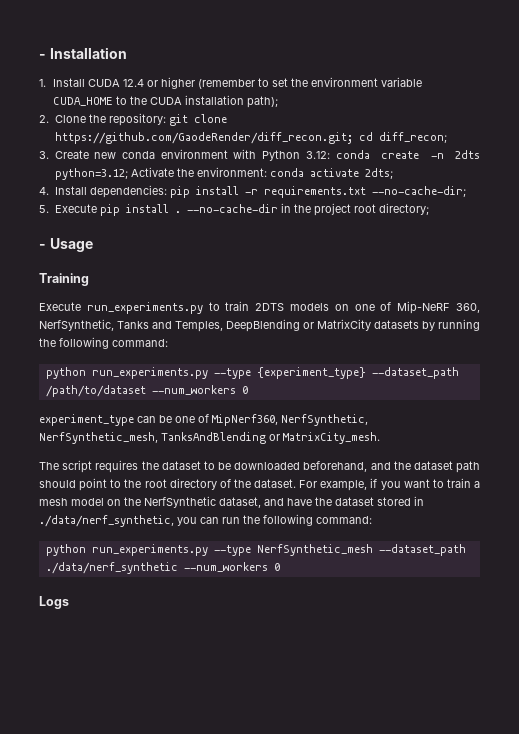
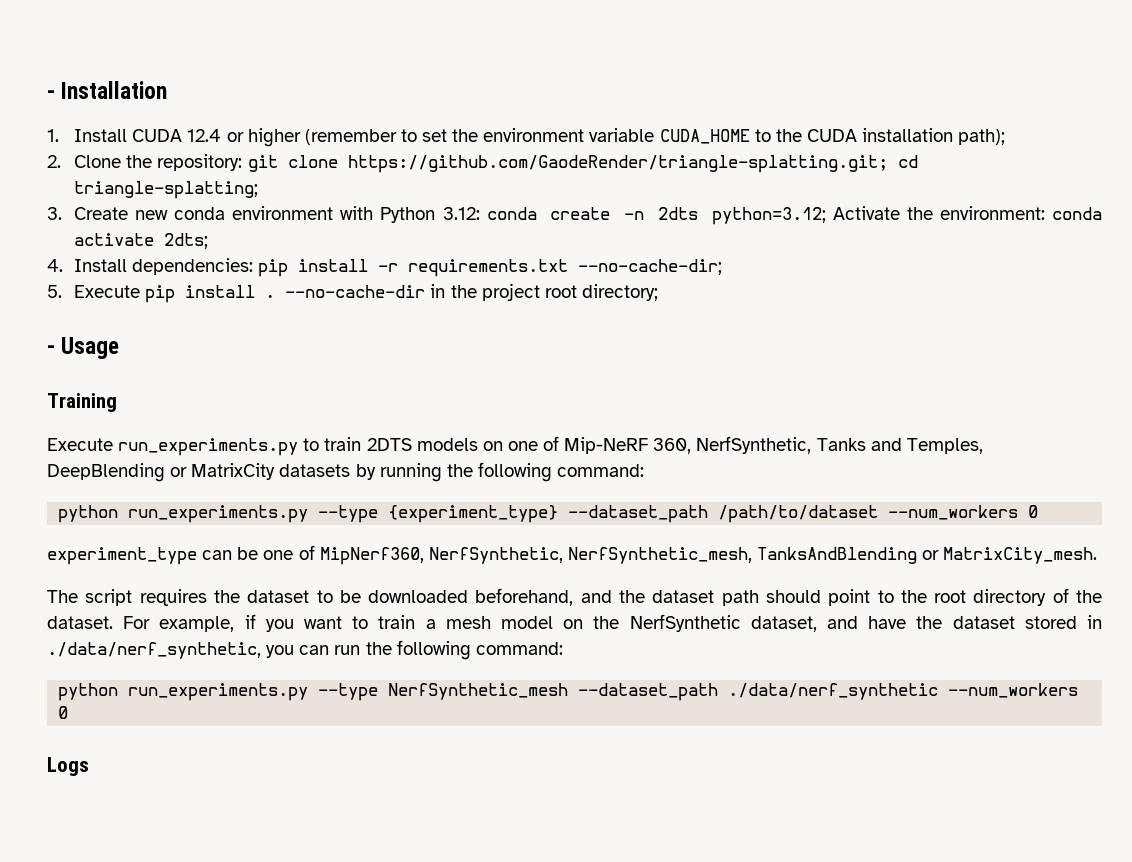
- 2. Clone the repository: git clone https://github.com/GaodeRender/diff_recon.git; cd diff_recon;
+ 2. Clone the repository: git clone https://github.com/GaodeRender/triangle-splatting.git; cd triangle-splatting;

